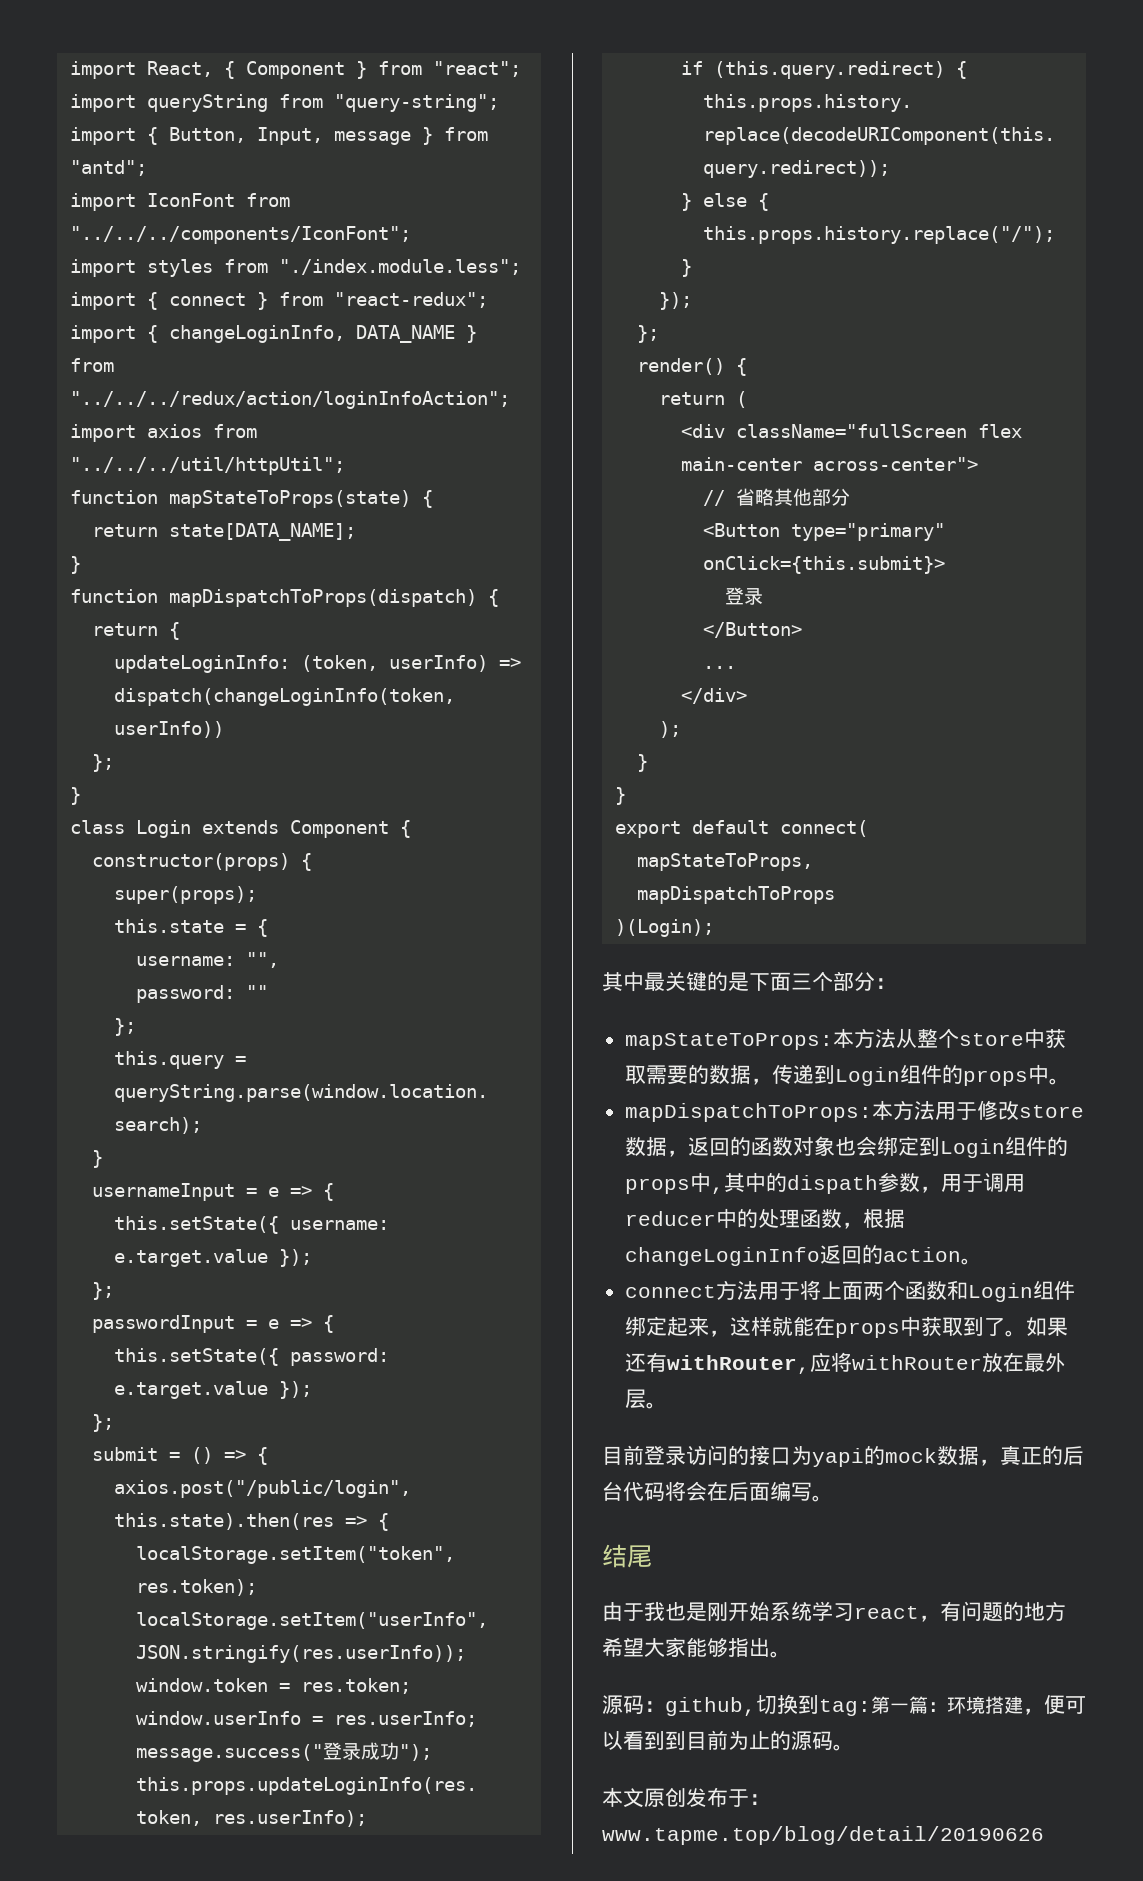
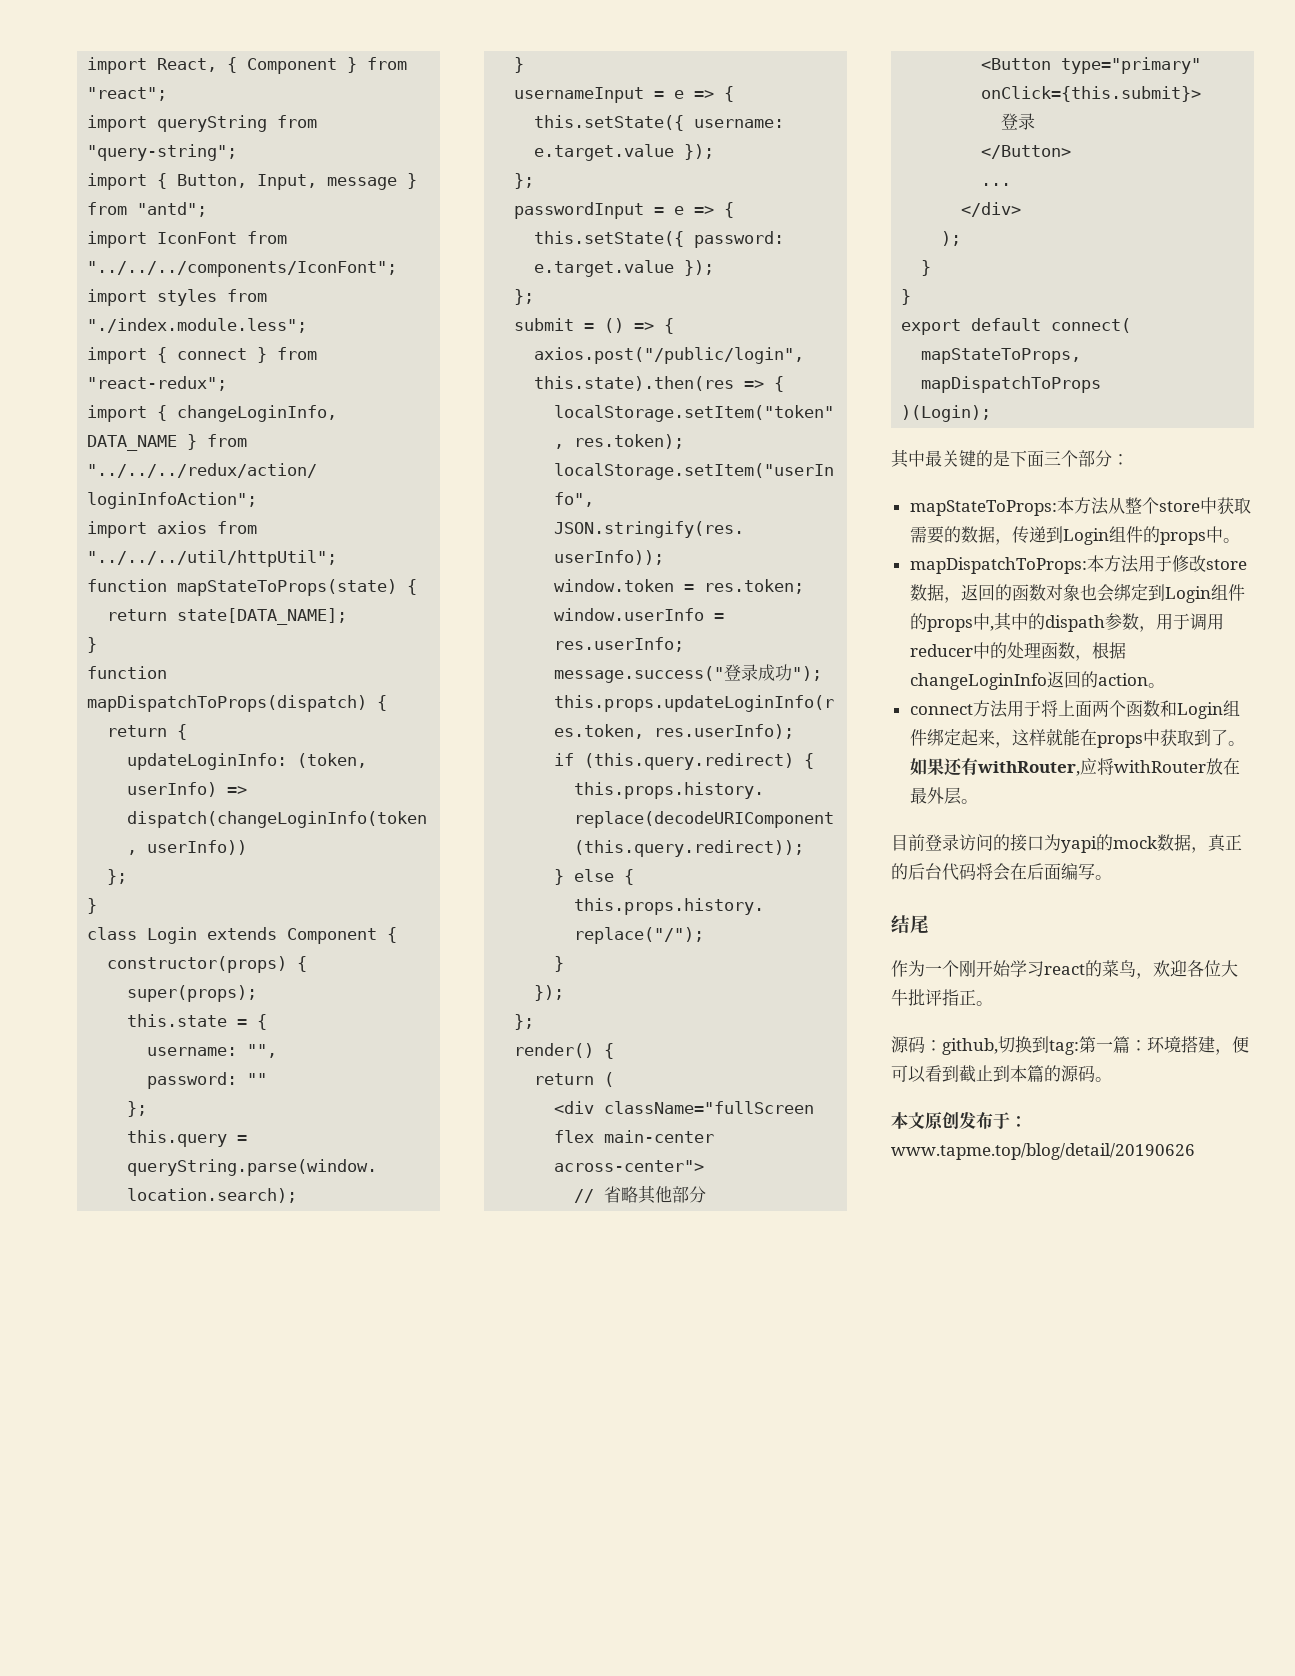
- 由于我也是刚开始系统学习react，有问题的地方希望大家能够指出。
+ 作为一个刚开始学习react的菜鸟，欢迎各位大牛批评指正。
- 源码：github,切换到tag:第一篇：环境搭建，便可以看到到目前为止的源码。
+ 源码：github,切换到tag:第一篇：环境搭建，便可以看到截止到本篇的源码。

